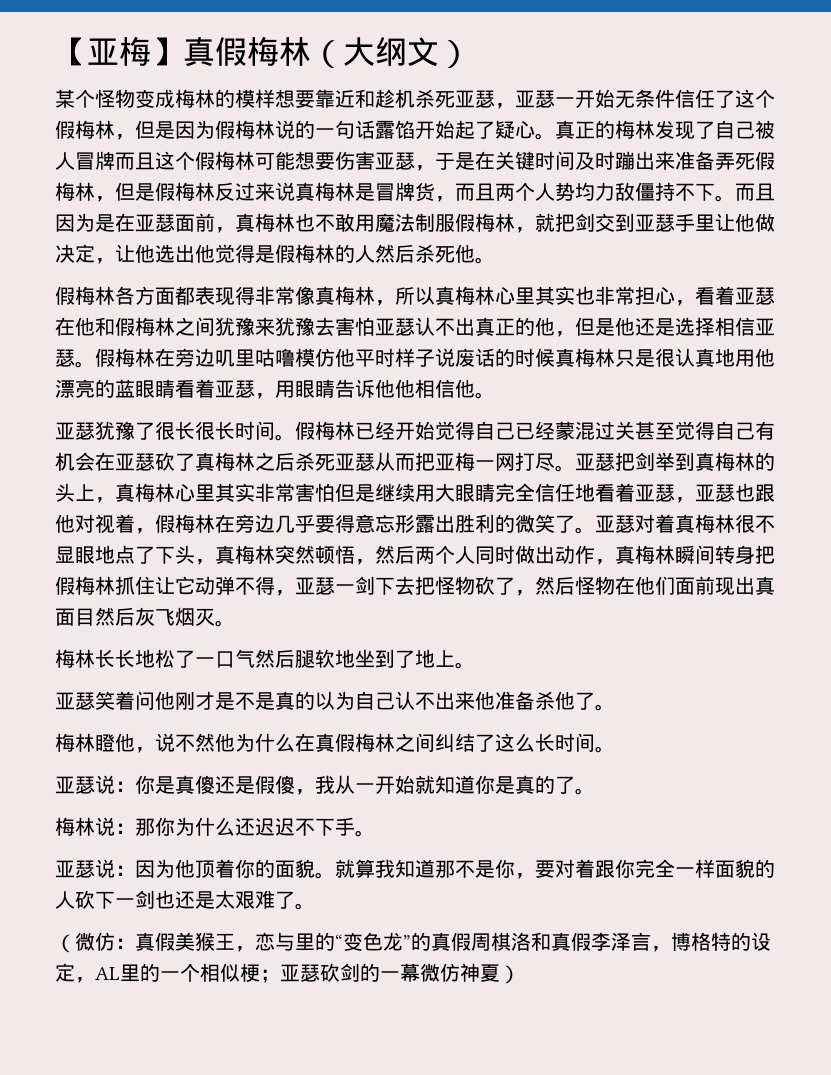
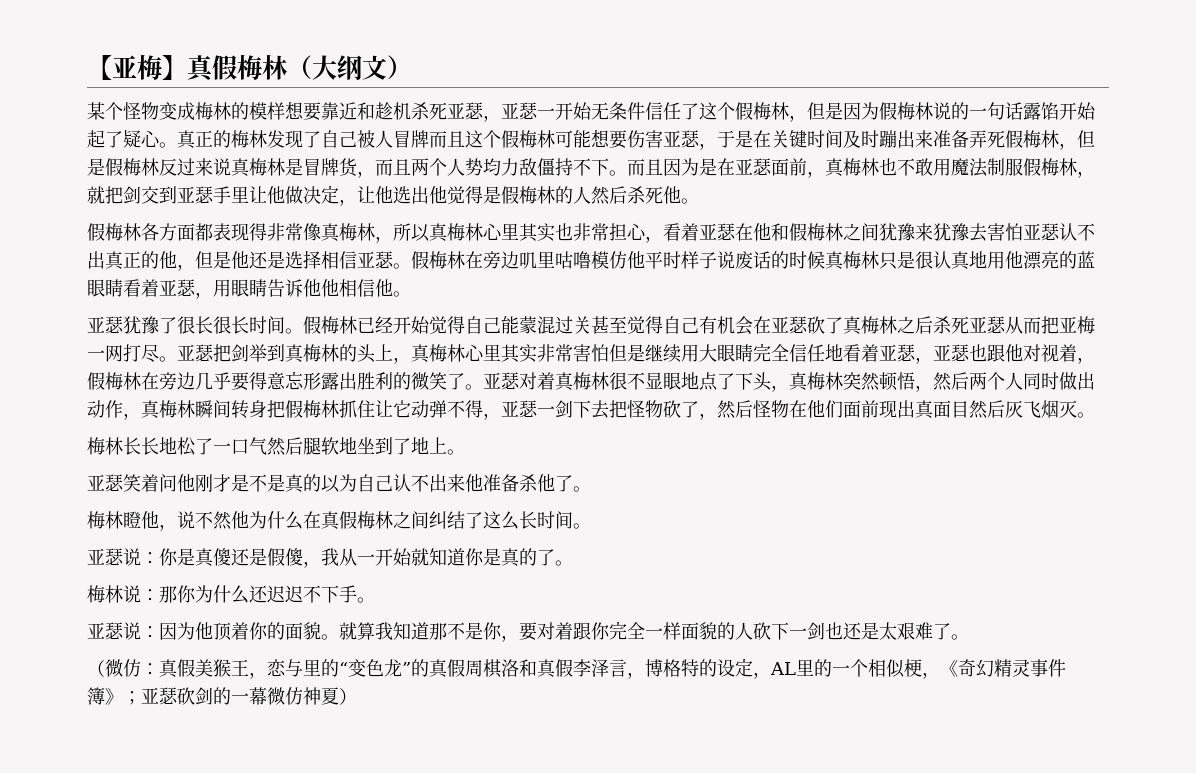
- 假梅林已经开始觉得自己已经蒙混过关甚至觉得自己有机会在亚瑟砍了真梅林之后杀死亚瑟从而把亚梅一网打尽。
+ 假梅林已经开始觉得自己能蒙混过关甚至觉得自己有机会在亚瑟砍了真梅林之后杀死亚瑟从而把亚梅一网打尽。
- （微仿：真假美猴王，恋与里的“变色龙”的真假周棋洛和真假李泽言，博格特的设定，AL里的一个相似梗；亚瑟砍剑的一幕微仿神夏）
+ （微仿：真假美猴王，恋与里的“变色龙”的真假周棋洛和真假李泽言，博格特的设定，AL里的一个相似梗，《奇幻精灵事件簿》；亚瑟砍剑的一幕微仿神夏）

